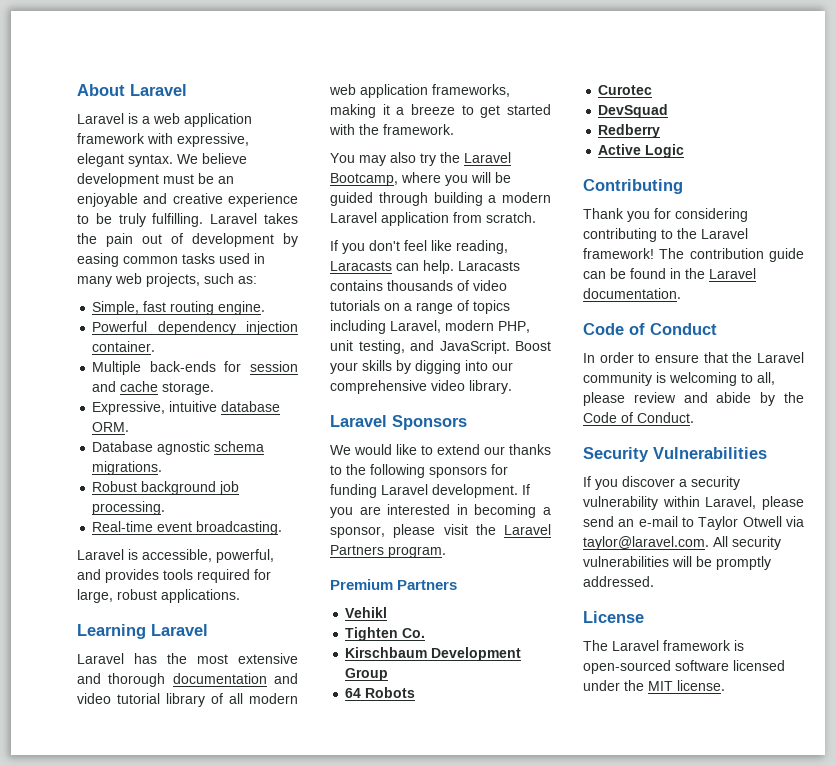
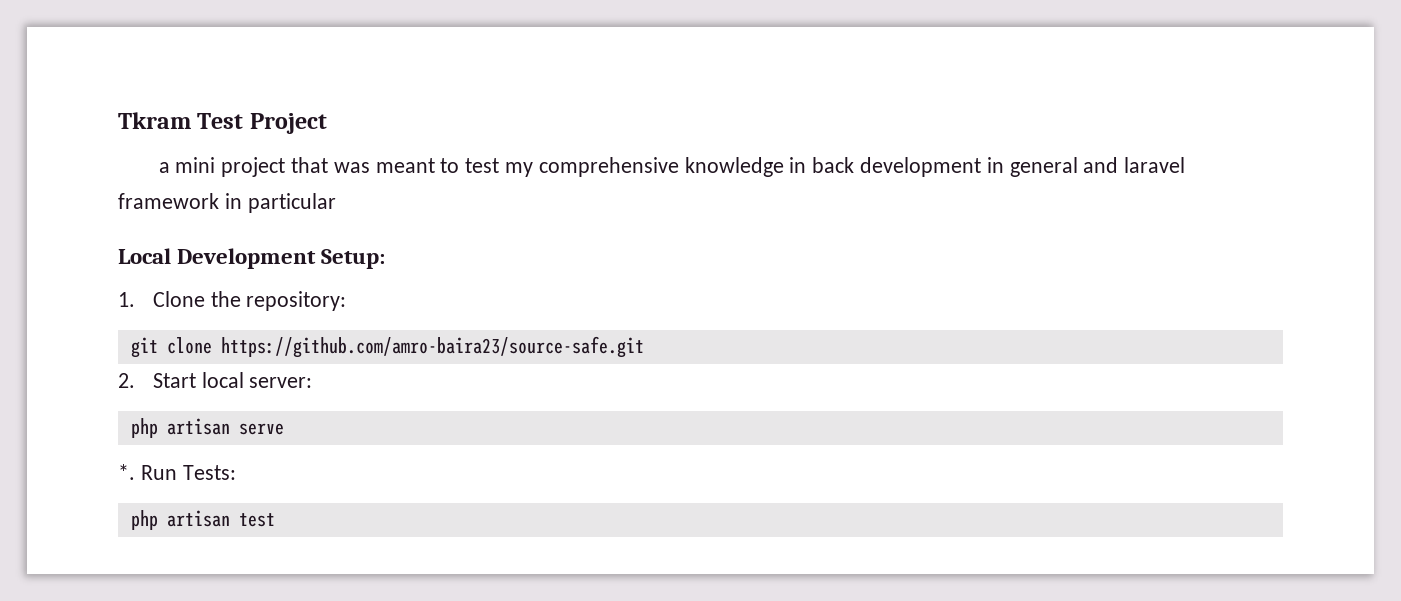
- About Laravel
- Laravel is a web application framework with expressive, elegant syntax. We believe development must be an enjoyable and creative experience to be truly fulfilling. Laravel takes the pain out of development by easing common tasks used in many web projects, such as:
- Simple, fast routing engine.
- Powerful dependency injection container.
- Multiple back-ends for session and cache storage.
- Expressive, intuitive database ORM.
- Database agnostic schema migrations.
- Robust background job processing.
- Real-time event broadcasting.
- Laravel is accessible, powerful, and provides tools required for large, robust applications.
- Learning Laravel
- Laravel has the most extensive and thorough documentation and video tutorial library of all modern web application frameworks, making it a breeze to get started with the framework.
- You may also try the Laravel Bootcamp, where you will be guided through building a modern Laravel application from scratch.
- If you don't feel like reading, Laracasts can help. Laracasts contains thousands of video tutorials on a range of topics including Laravel, modern PHP, unit testing, and JavaScript. Boost your skills by digging into our comprehensive video library.
- Laravel Sponsors
- We would like to extend our thanks to the following sponsors for funding Laravel development. If you are interested in becoming a sponsor, please visit the Laravel Partners program.
- Premium Partners
- Vehikl
- Tighten Co.
- Kirschbaum Development Group
- 64 Robots
- Curotec
- DevSquad
- Redberry
- Active Logic
- Contributing
- Thank you for considering contributing to the Laravel framework! The contribution guide can be found in the Laravel documentation.
- Code of Conduct
- In order to ensure that the Laravel community is welcoming to all, please review and abide by the Code of Conduct.
- Security Vulnerabilities
- If you discover a security vulnerability within Laravel, please send an e-mail to Taylor Otwell via taylor@laravel.com. All security vulnerabilities will be promptly addressed.
- License
- The Laravel framework is open-sourced software licensed under the MIT license.
+ Tkram Test Project
+ a mini project that was meant to test my comprehensive knowledge in back development in general and laravel framework in particular
+ Local Development Setup:
+ 1. Clone the repository:
+ git clone https://github.com/amro-baira23/source-safe.git
+ 2. Start local server:
+ php artisan serve
+ *. Run Tests:
+ php artisan test

